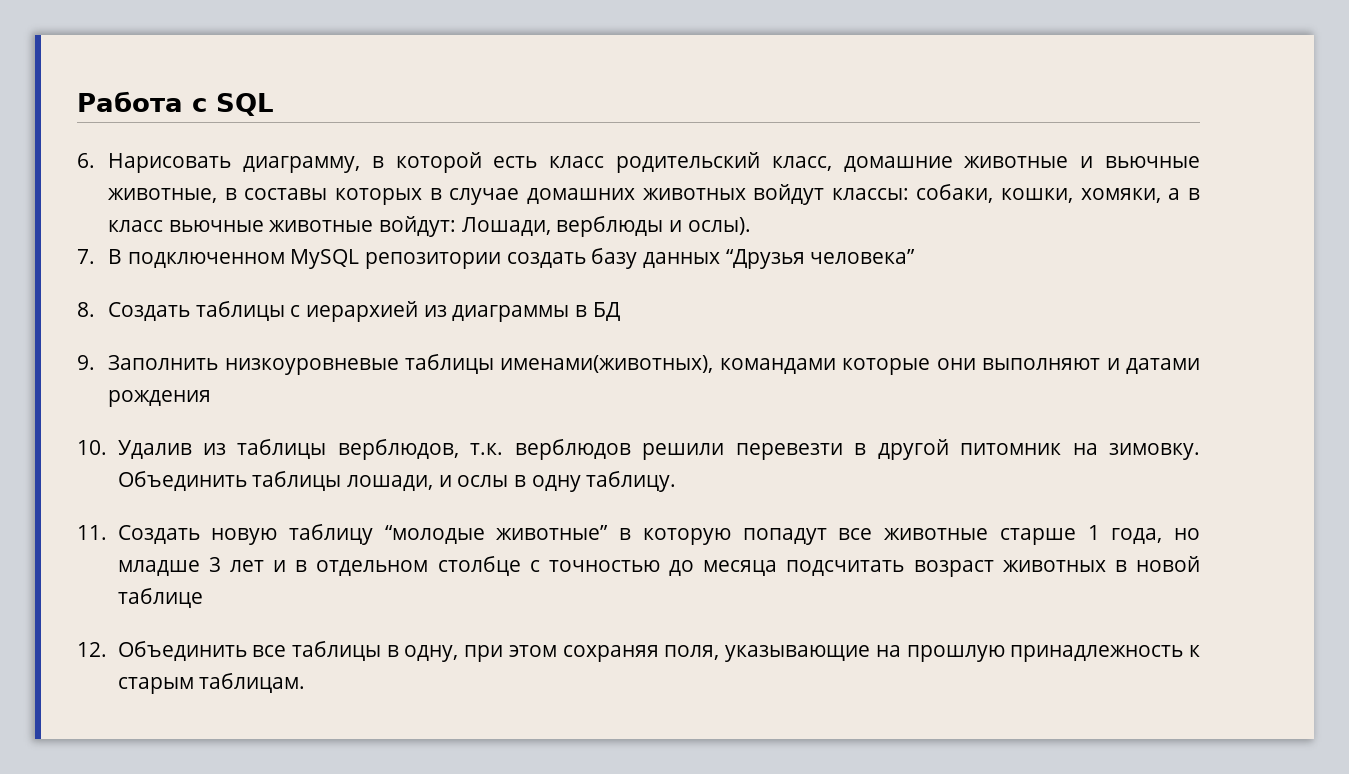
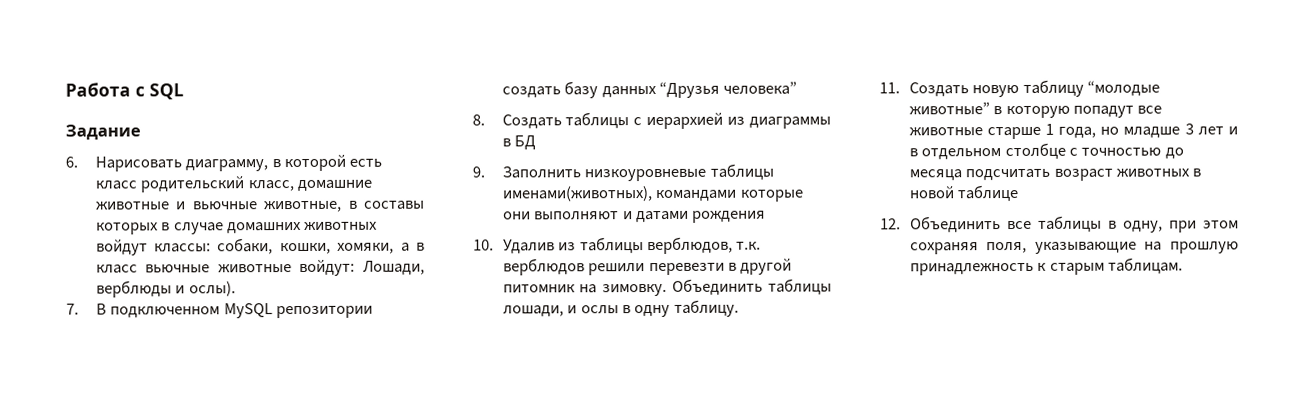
+ Задание

